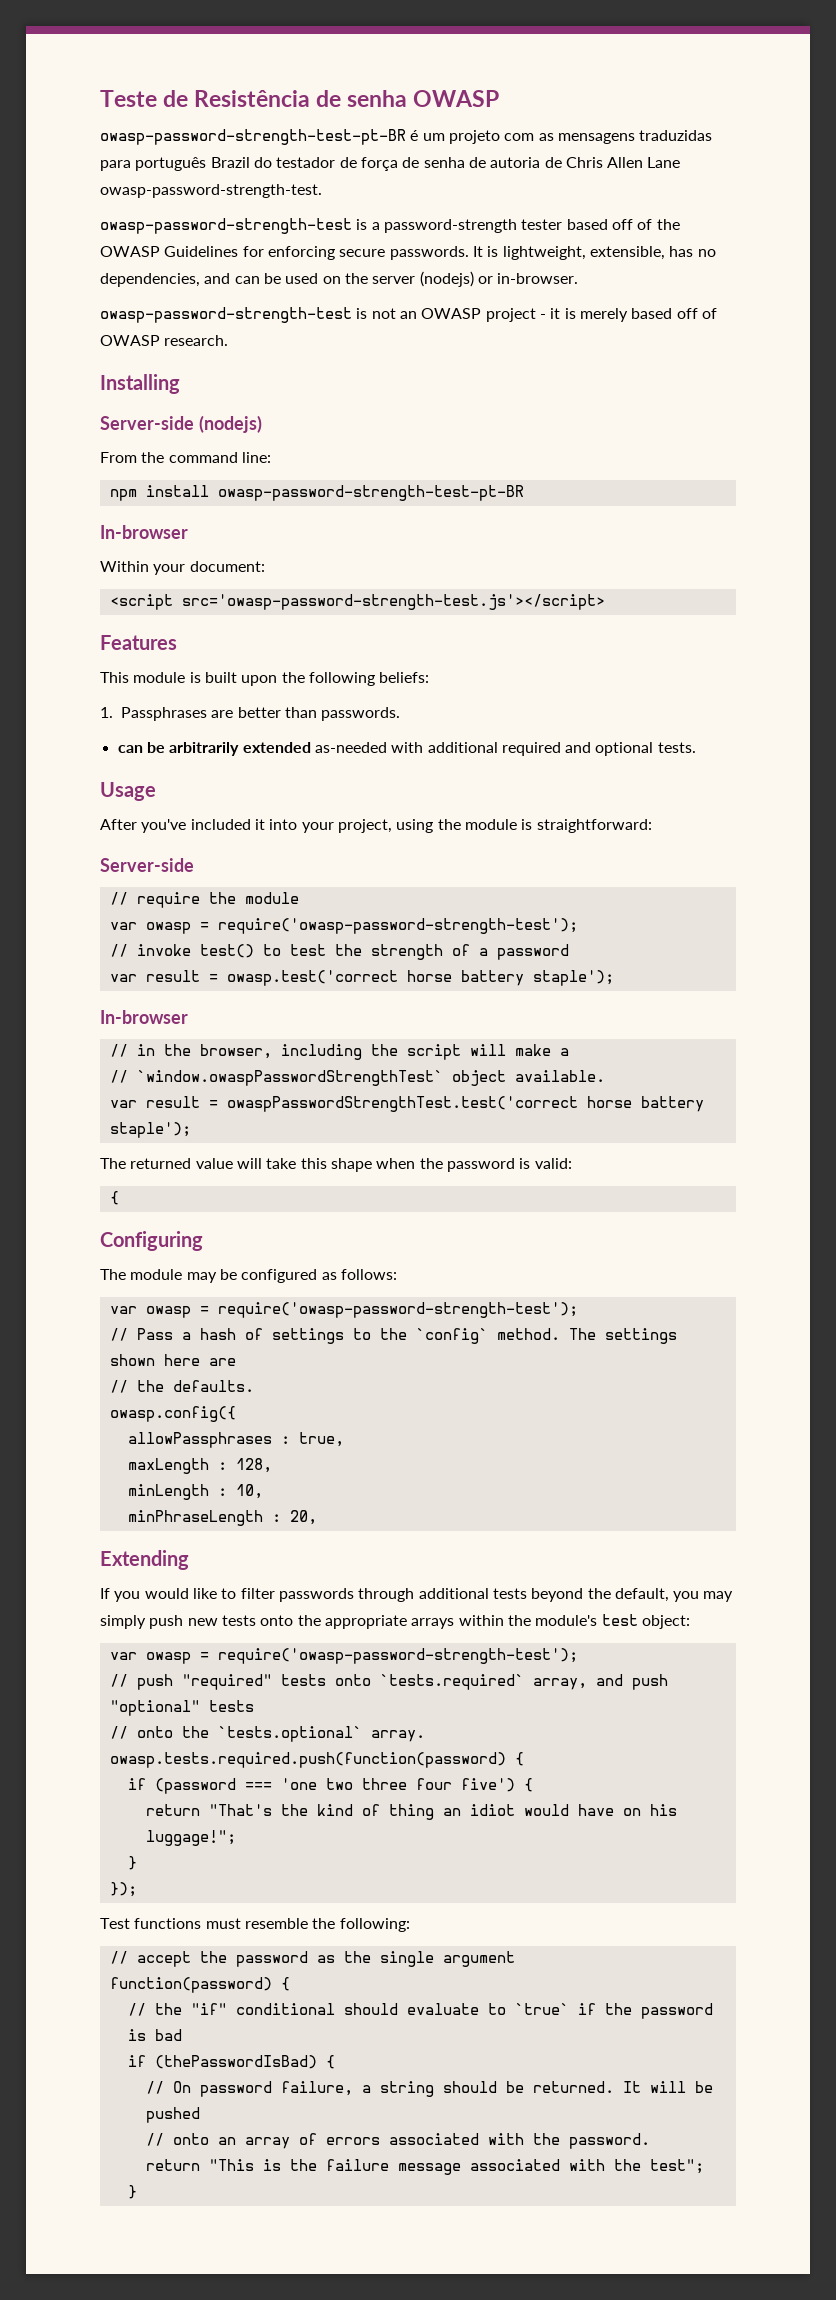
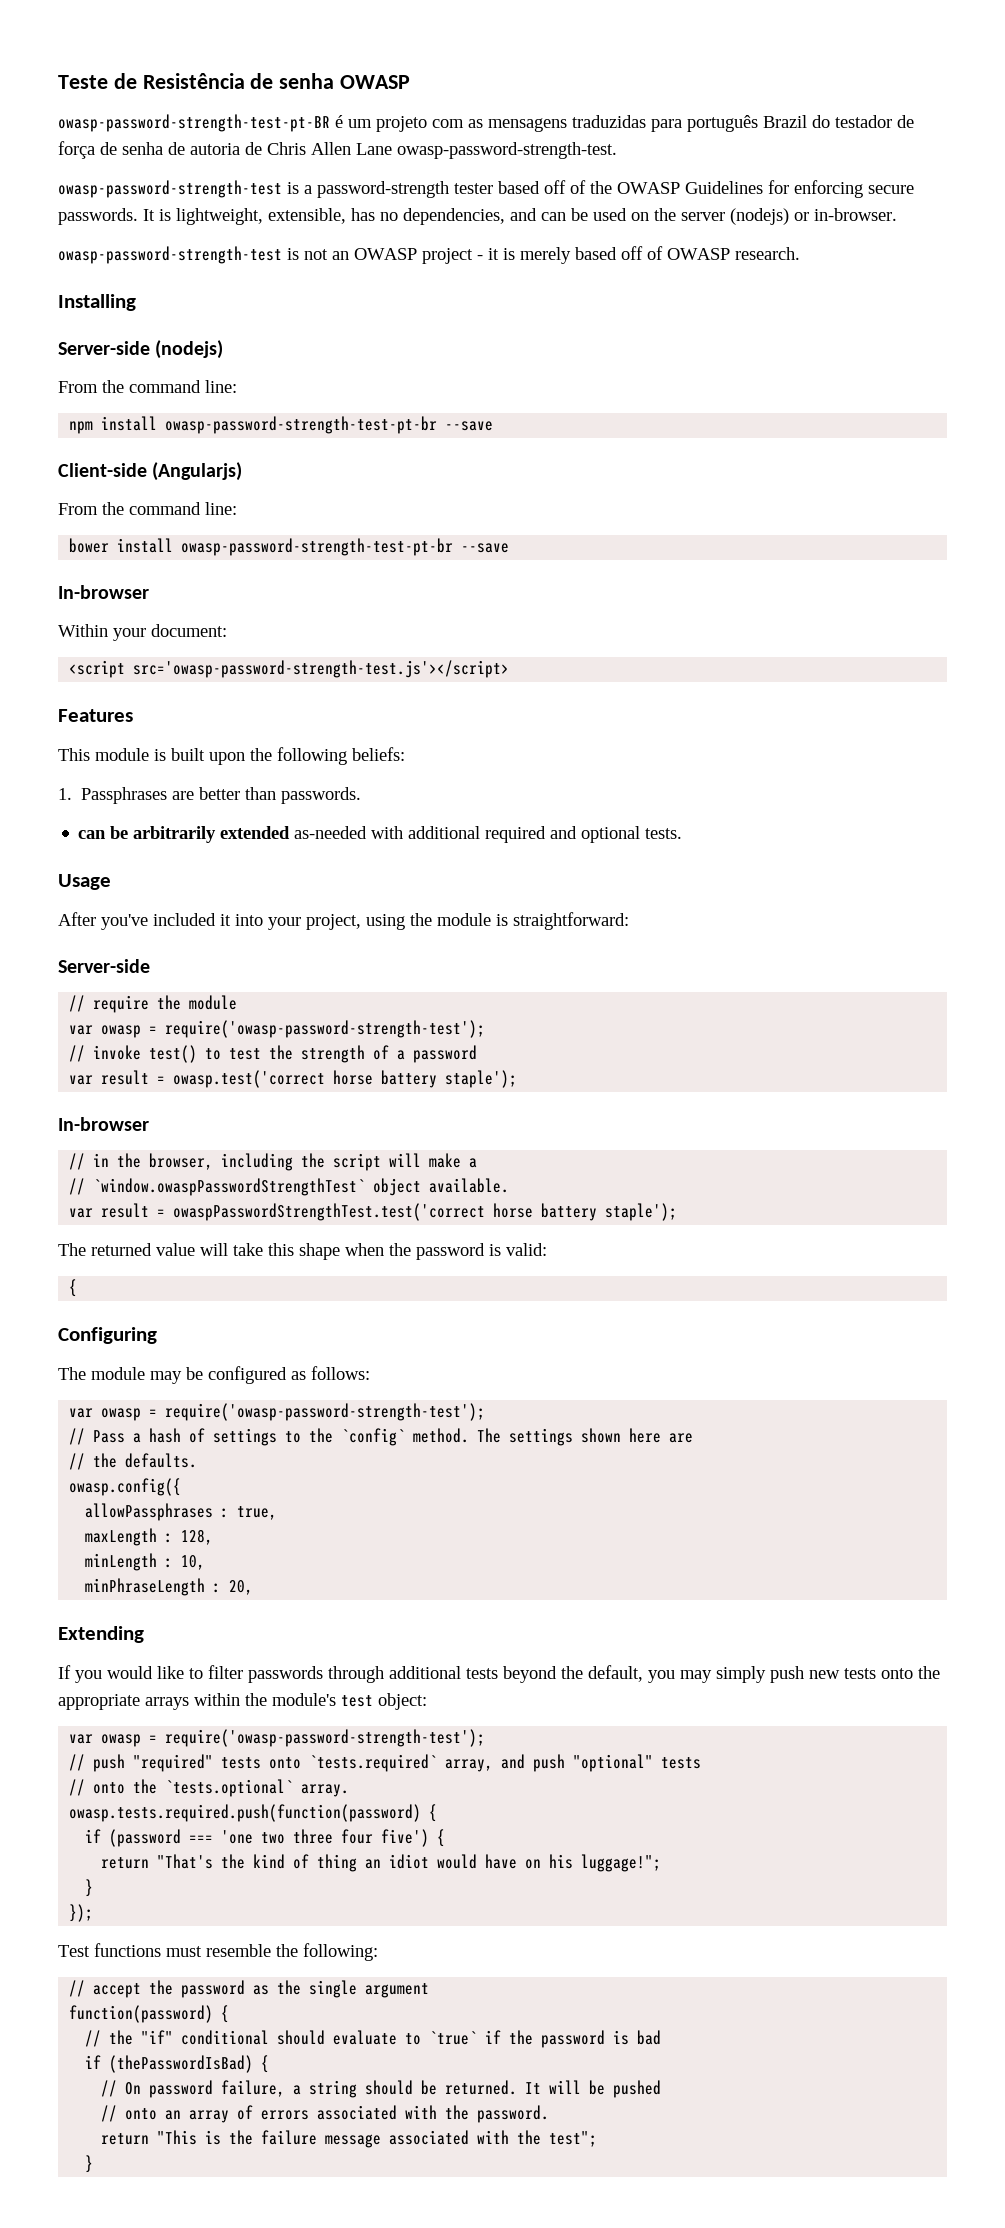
- npm install owasp-password-strength-test-pt-BR
+ npm install owasp-password-strength-test-pt-br --save
+ Client-side (Angularjs)
+ From the command line:
+ bower install owasp-password-strength-test-pt-br --save

